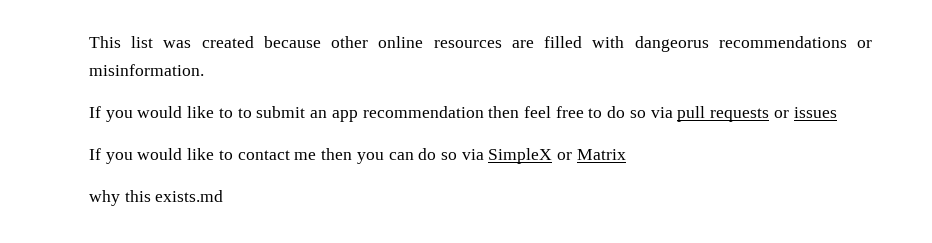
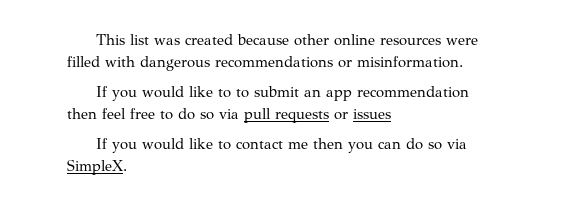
- This list was created because other online resources are filled with dangeorus recommendations or misinformation.
+ This list was created because other online resources were filled with dangerous recommendations or misinformation.
- If you would like to contact me then you can do so via SimpleX or Matrix
- why this exists.md
+ If you would like to contact me then you can do so via SimpleX.

